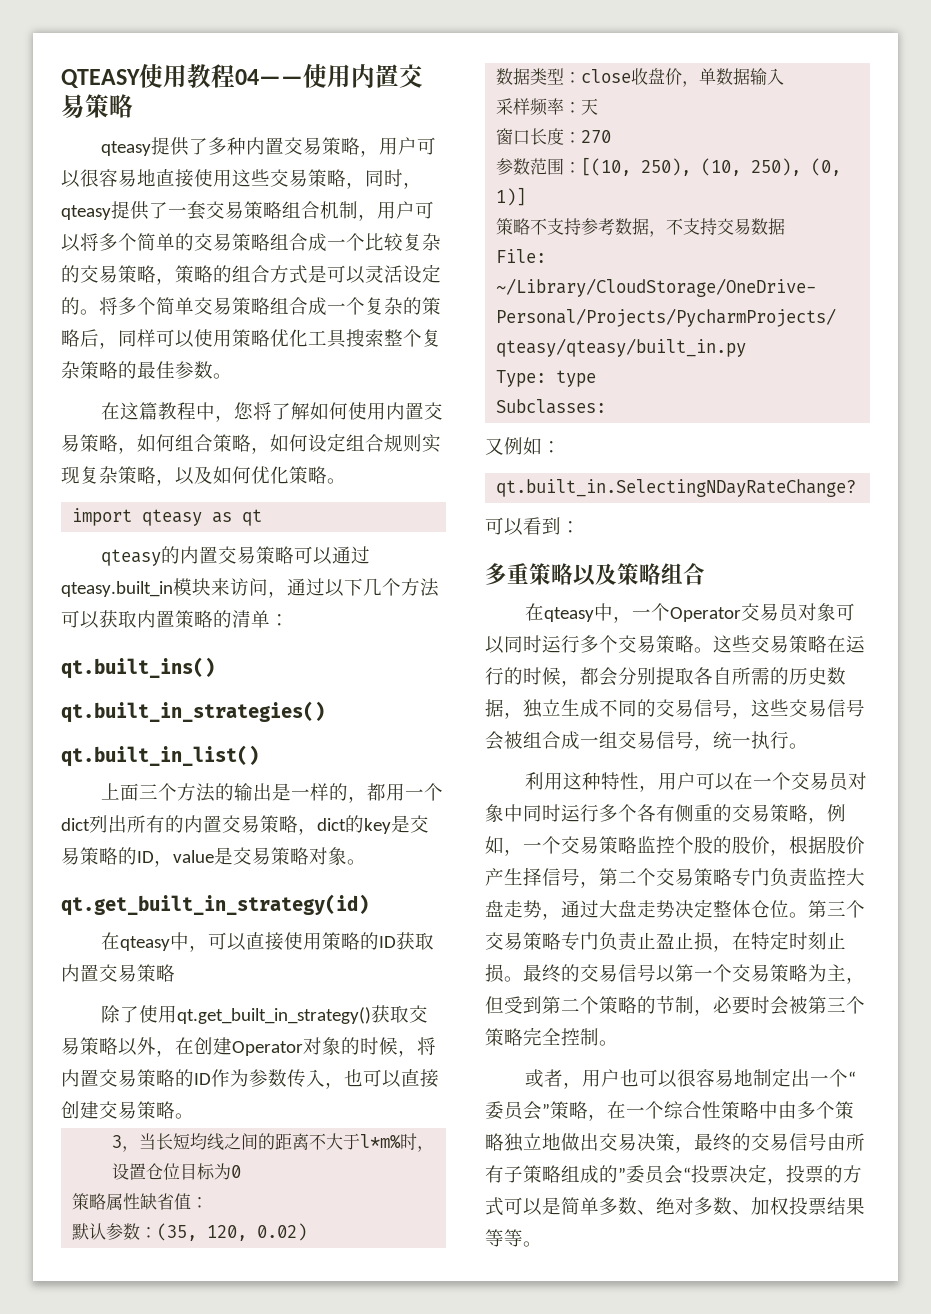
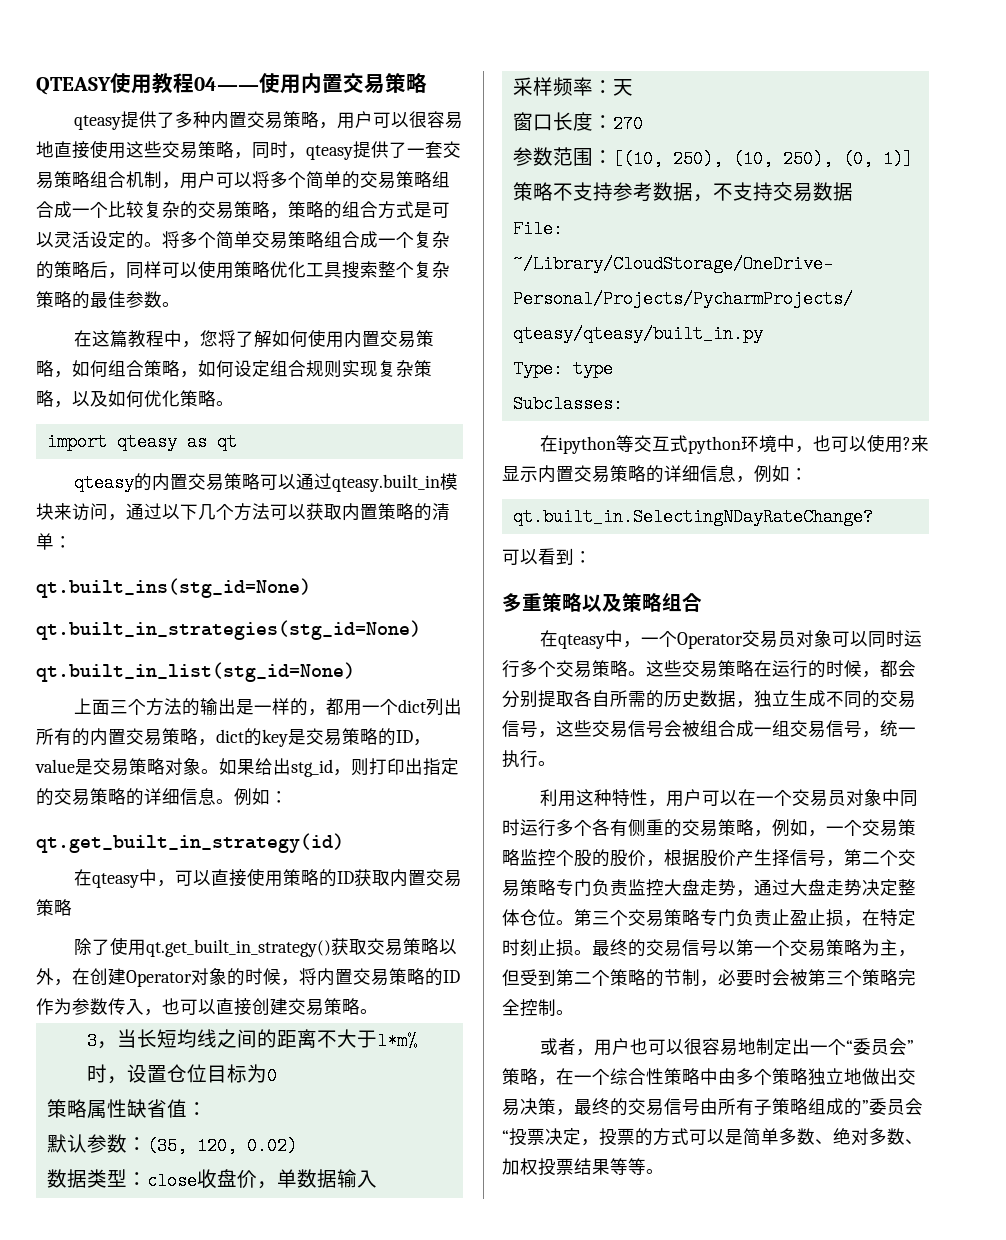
- qt.built_ins()
- qt.built_in_strategies()
- qt.built_in_list()
+ qt.built_ins(stg_id=None)
+ qt.built_in_strategies(stg_id=None)
+ qt.built_in_list(stg_id=None)
+ 如果给出stg_id，则打印出指定的交易策略的详细信息。例如：
- 又例如：
+ 在ipython等交互式python环境中，也可以使用?来显示内置交易策略的详细信息，例如：

